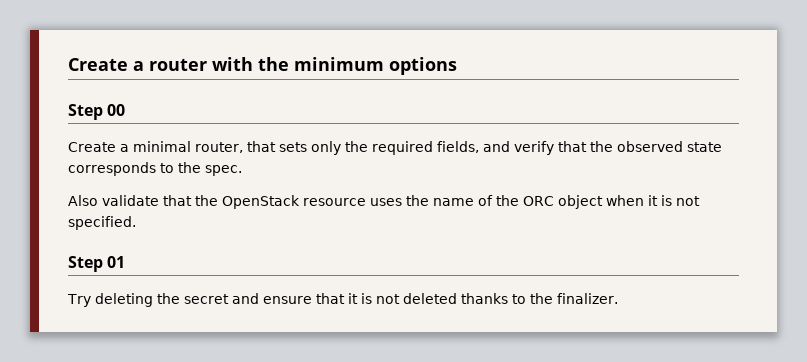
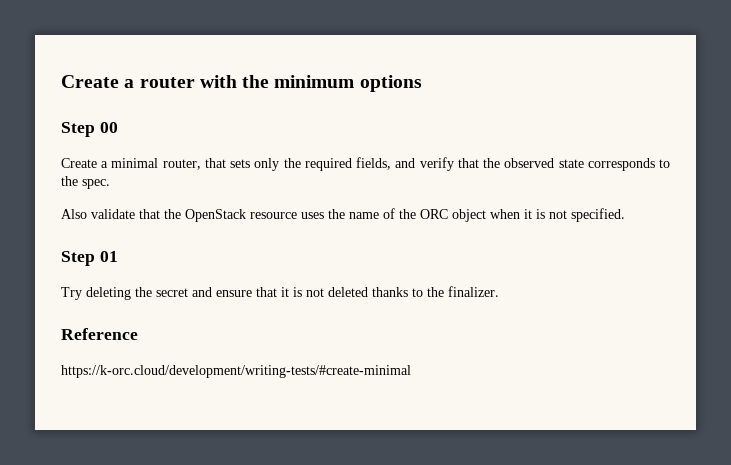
+ Reference
+ https://k-orc.cloud/development/writing-tests/#create-minimal

